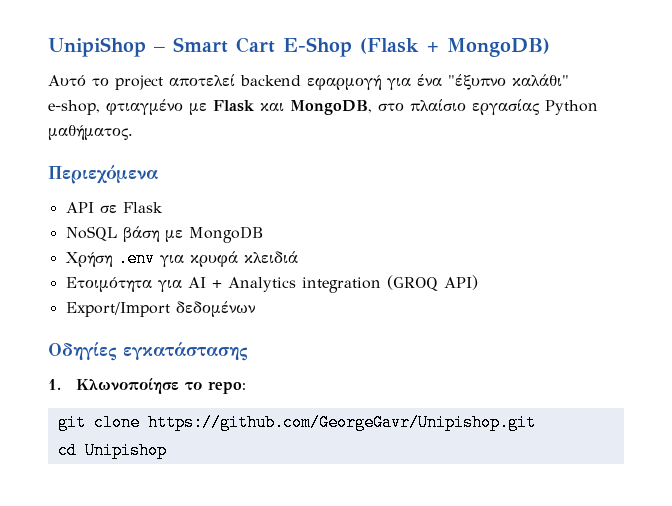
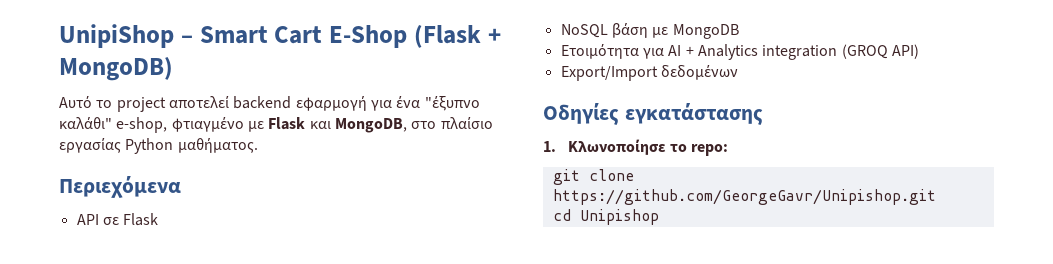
- Χρήση .env για κρυφά κλειδιά

